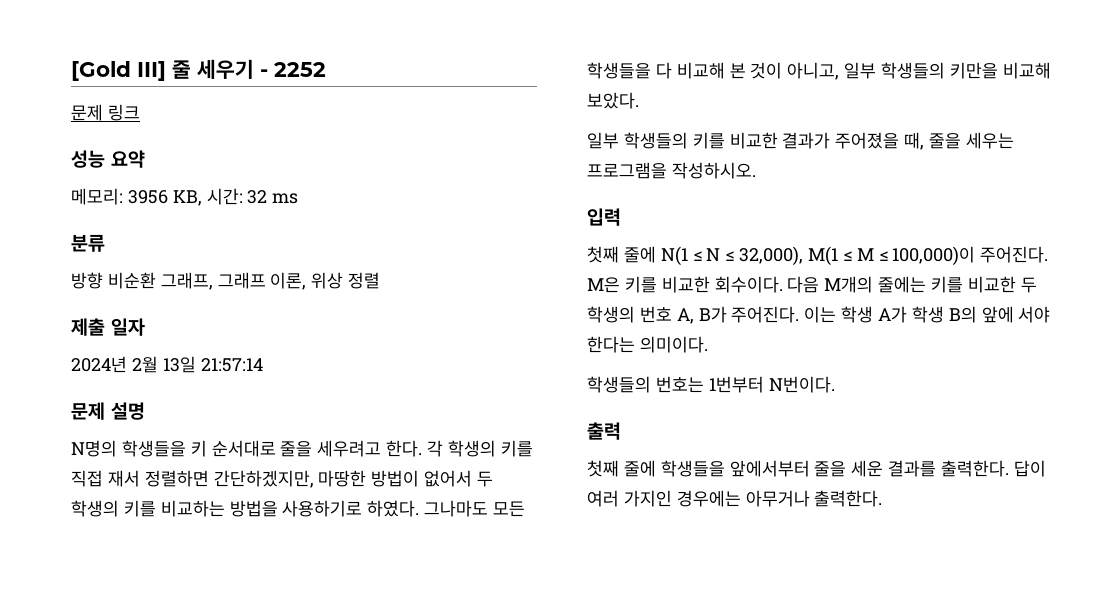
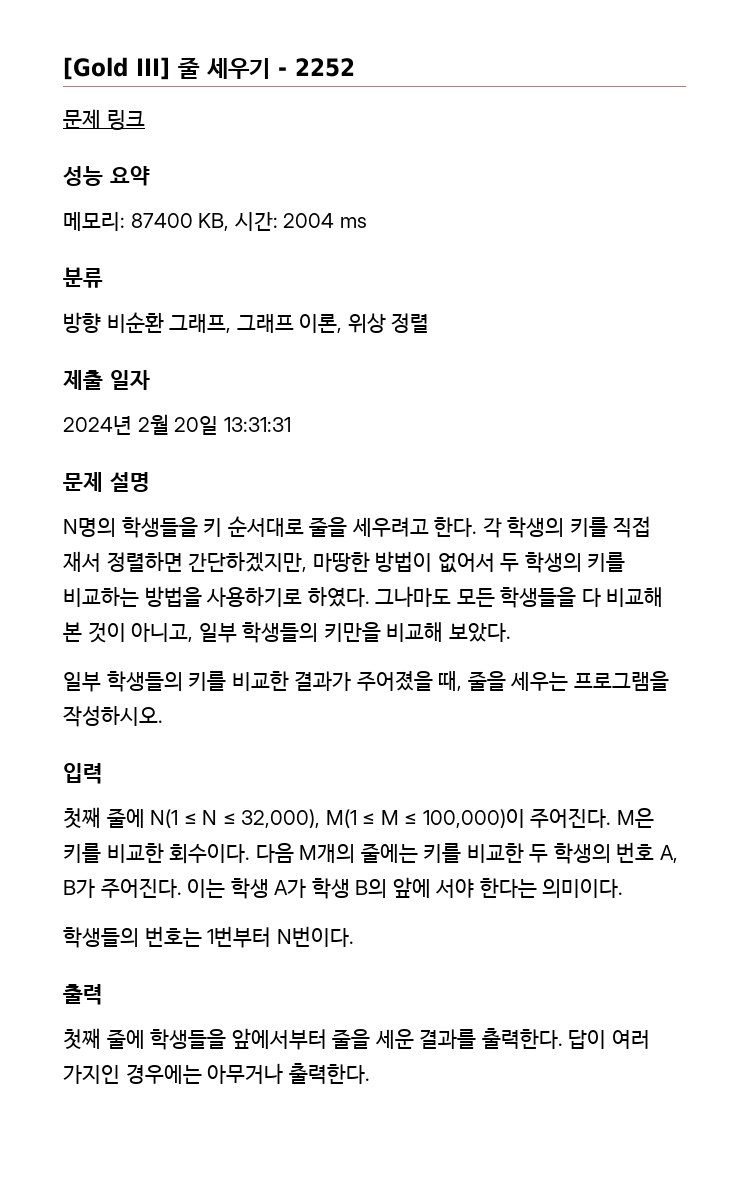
- 메모리: 3956 KB, 시간: 32 ms
+ 메모리: 87400 KB, 시간: 2004 ms
- 2024년 2월 13일 21:57:14
+ 2024년 2월 20일 13:31:31

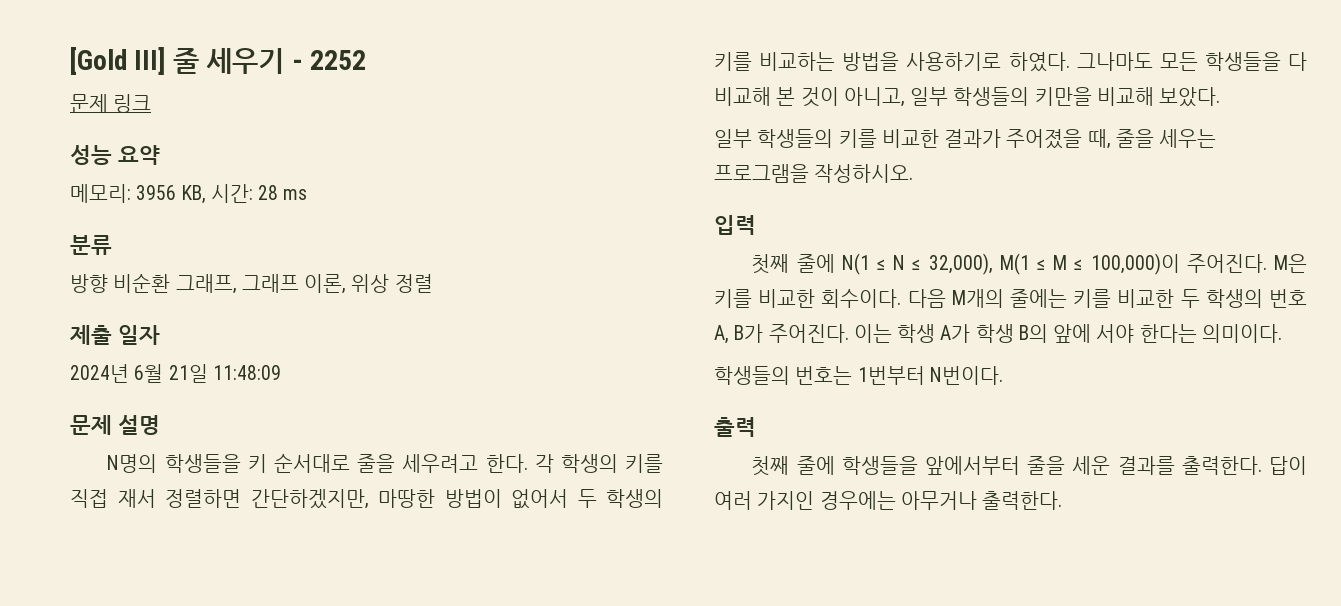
- 메모리: 87400 KB, 시간: 2004 ms
+ 메모리: 3956 KB, 시간: 28 ms
- 2024년 2월 20일 13:31:31
+ 2024년 6월 21일 11:48:09

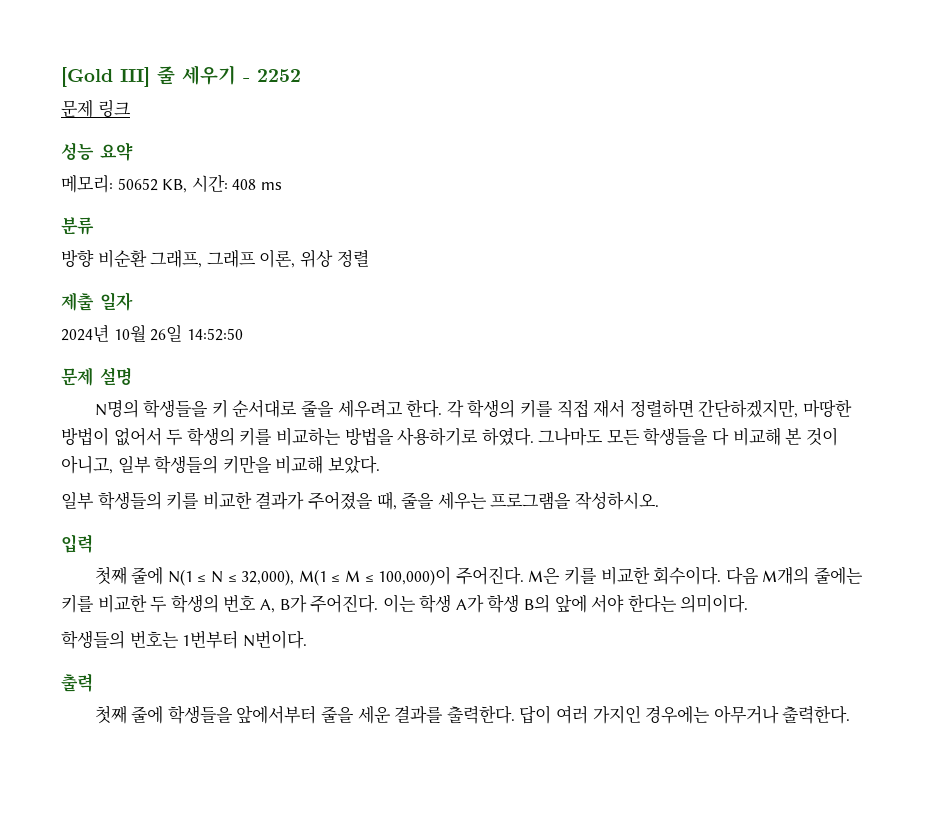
- 메모리: 3956 KB, 시간: 28 ms
+ 메모리: 50652 KB, 시간: 408 ms
- 2024년 6월 21일 11:48:09
+ 2024년 10월 26일 14:52:50

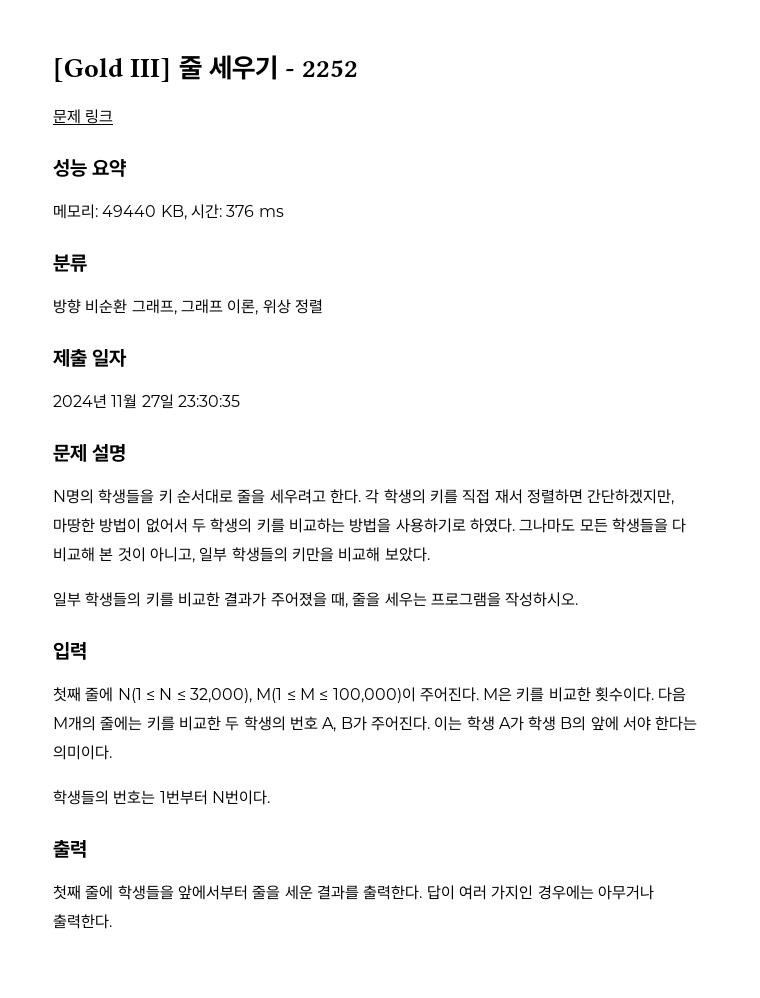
- 메모리: 50652 KB, 시간: 408 ms
+ 메모리: 49440 KB, 시간: 376 ms
- 2024년 10월 26일 14:52:50
+ 2024년 11월 27일 23:30:35
- M은 키를 비교한 회수이다.
+ M은 키를 비교한 횟수이다.

